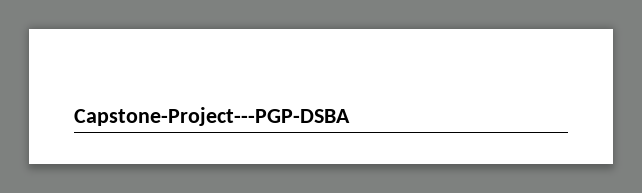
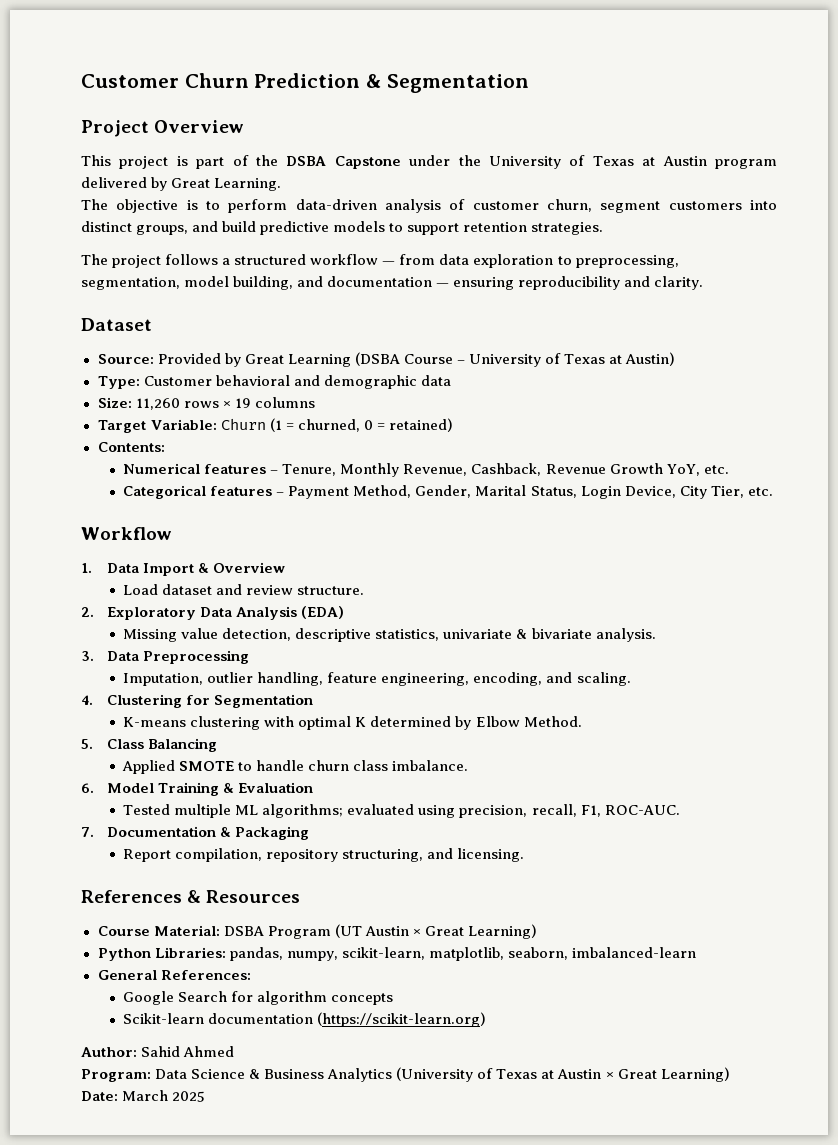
- Capstone-Project---PGP-DSBA
+ Customer Churn Prediction & Segmentation
+ Project Overview
+ This project is part of the DSBA Capstone under the University of Texas at Austin program delivered by Great Learning.
+ The objective is to perform data-driven analysis of customer churn, segment customers into distinct groups, and build predictive models to support retention strategies.
+ The project follows a structured workflow — from data exploration to preprocessing, segmentation, model building, and documentation — ensuring reproducibility and clarity.
+ Dataset
+ Source: Provided by Great Learning (DSBA Course – University of Texas at Austin)
+ Type: Customer behavioral and demographic data
+ Size: 11,260 rows × 19 columns
+ Target Variable: Churn (1 = churned, 0 = retained)
+ Contents:
+ Numerical features – Tenure, Monthly Revenue, Cashback, Revenue Growth YoY, etc.
+ Categorical features – Payment Method, Gender, Marital Status, Login Device, City Tier, etc.
+ Workflow
+ 1. Data Import & Overview
+ Load dataset and review structure.
+ 2. Exploratory Data Analysis (EDA)
+ Missing value detection, descriptive statistics, univariate & bivariate analysis.
+ 3. Data Preprocessing
+ Imputation, outlier handling, feature engineering, encoding, and scaling.
+ 4. Clustering for Segmentation
+ K-means clustering with optimal K determined by Elbow Method.
+ 5. Class Balancing
+ Applied SMOTE to handle churn class imbalance.
+ 6. Model Training & Evaluation
+ Tested multiple ML algorithms; evaluated using precision, recall, F1, ROC-AUC.
+ 7. Documentation & Packaging
+ Report compilation, repository structuring, and licensing.
+ References & Resources
+ Course Material: DSBA Program (UT Austin × Great Learning)
+ Python Libraries: pandas, numpy, scikit-learn, matplotlib, seaborn, imbalanced-learn
+ General References:
+ Google Search for algorithm concepts
+ Scikit-learn documentation (https://scikit-learn.org)
+ Author: Sahid Ahmed
+ Program: Data Science & Business Analytics (University of Texas at Austin × Great Learning)
+ Date: March 2025

